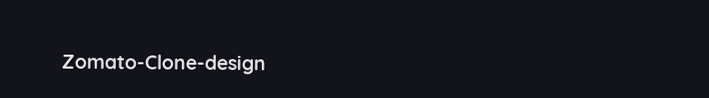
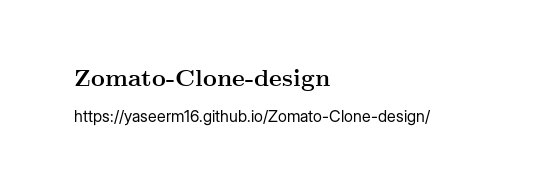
+ https://yaseerm16.github.io/Zomato-Clone-design/

